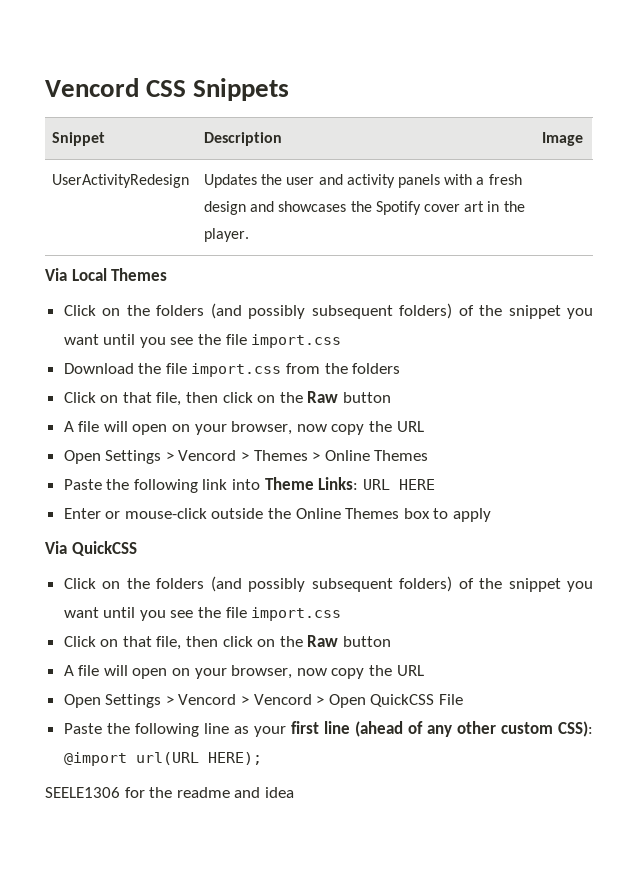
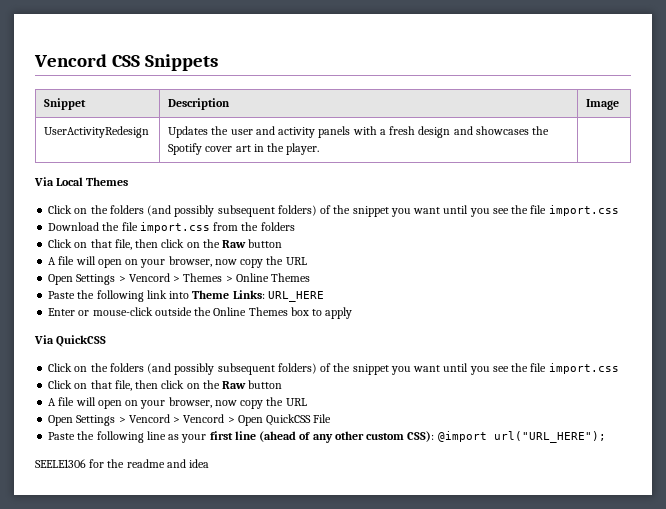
- Paste the following link into Theme Links: URL HERE
+ Paste the following link into Theme Links: URL_HERE
- Paste the following line as your first line (ahead of any other custom CSS): @import url(URL HERE);
+ Paste the following line as your first line (ahead of any other custom CSS): @import url("URL_HERE");

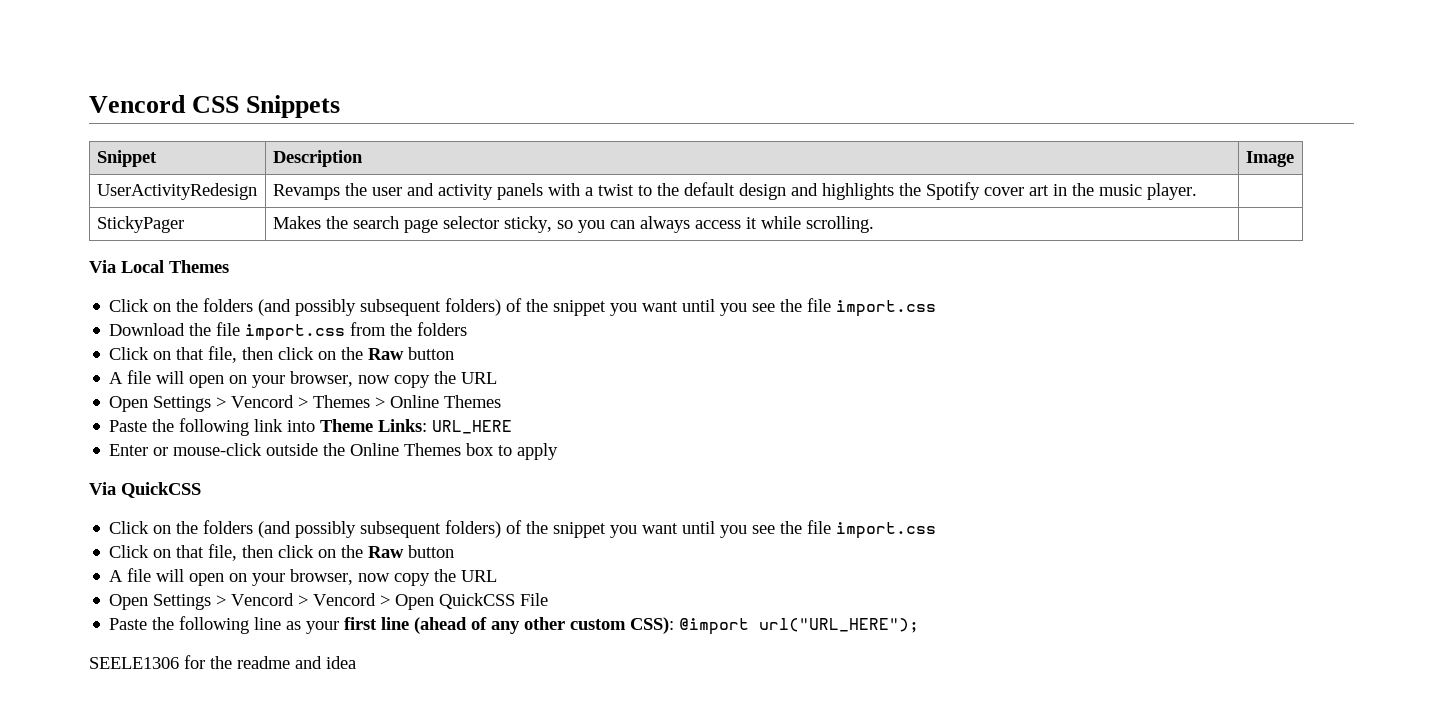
- UserActivityRedesign | Updates the user and activity panels with a fresh design and showcases the Spotify cover art in the player. |
+ UserActivityRedesign | Revamps the user and activity panels with a twist to the default design and highlights the Spotify cover art in the music player. |
+ StickyPager | Makes the search page selector sticky, so you can always access it while scrolling. |

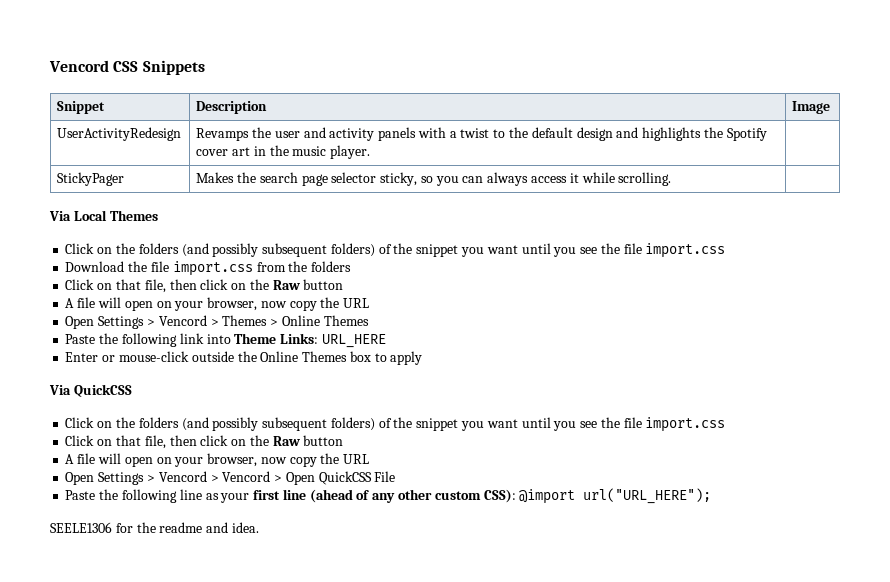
- SEELE1306 for the readme and idea
+ SEELE1306 for the readme and idea.

